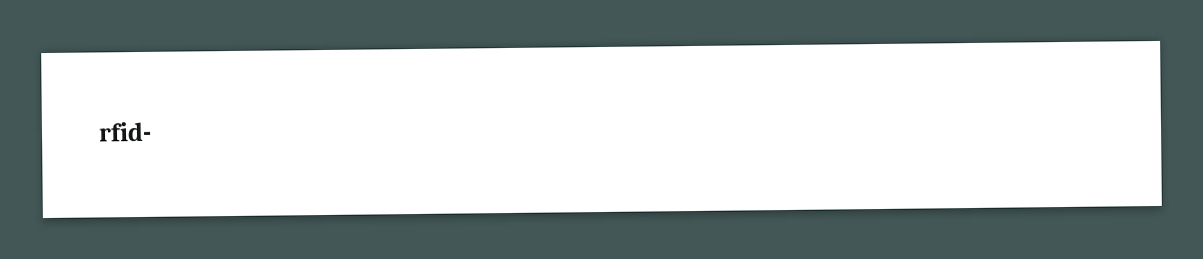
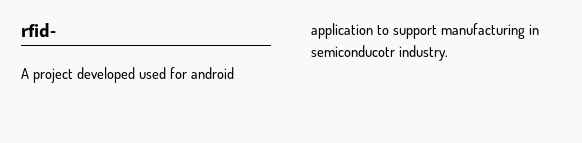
+ A project developed used for android application to support manufacturing in semiconducotr industry.

